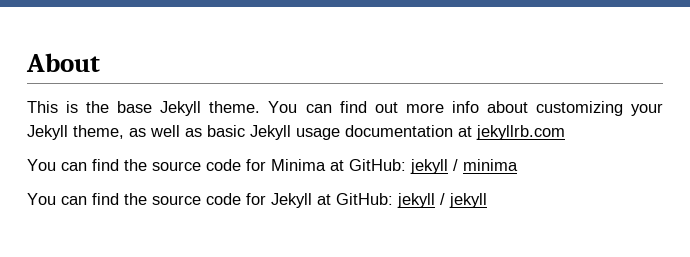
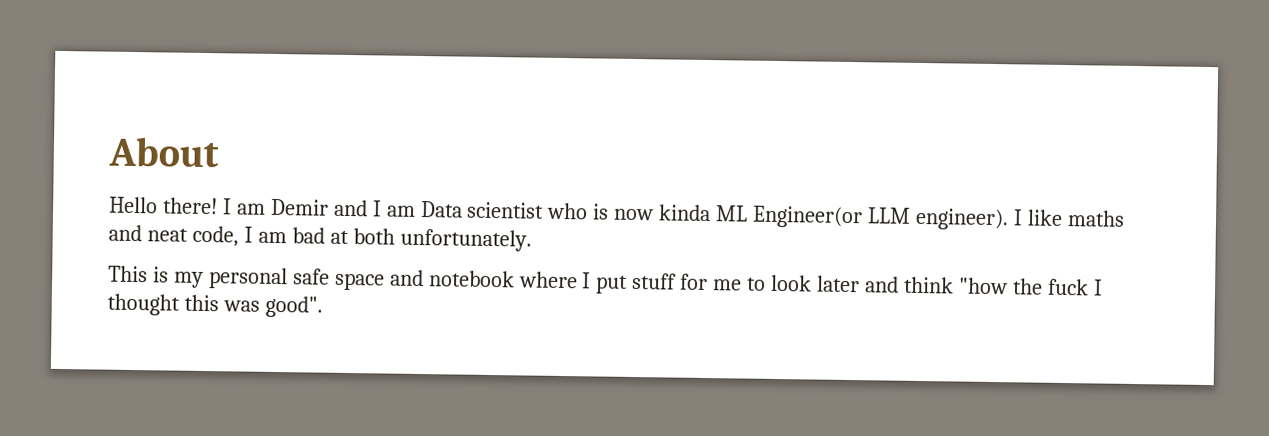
- This is the base Jekyll theme. You can find out more info about customizing your Jekyll theme, as well as basic Jekyll usage documentation at jekyllrb.com
- You can find the source code for Minima at GitHub: jekyll / minima
- You can find the source code for Jekyll at GitHub: jekyll / jekyll
+ Hello there! I am Demir and I am Data scientist who is now kinda ML Engineer(or LLM engineer). I like maths and neat code, I am bad at both unfortunately.
+ This is my personal safe space and notebook where I put stuff for me to look later and think "how the fuck I thought this was good".

